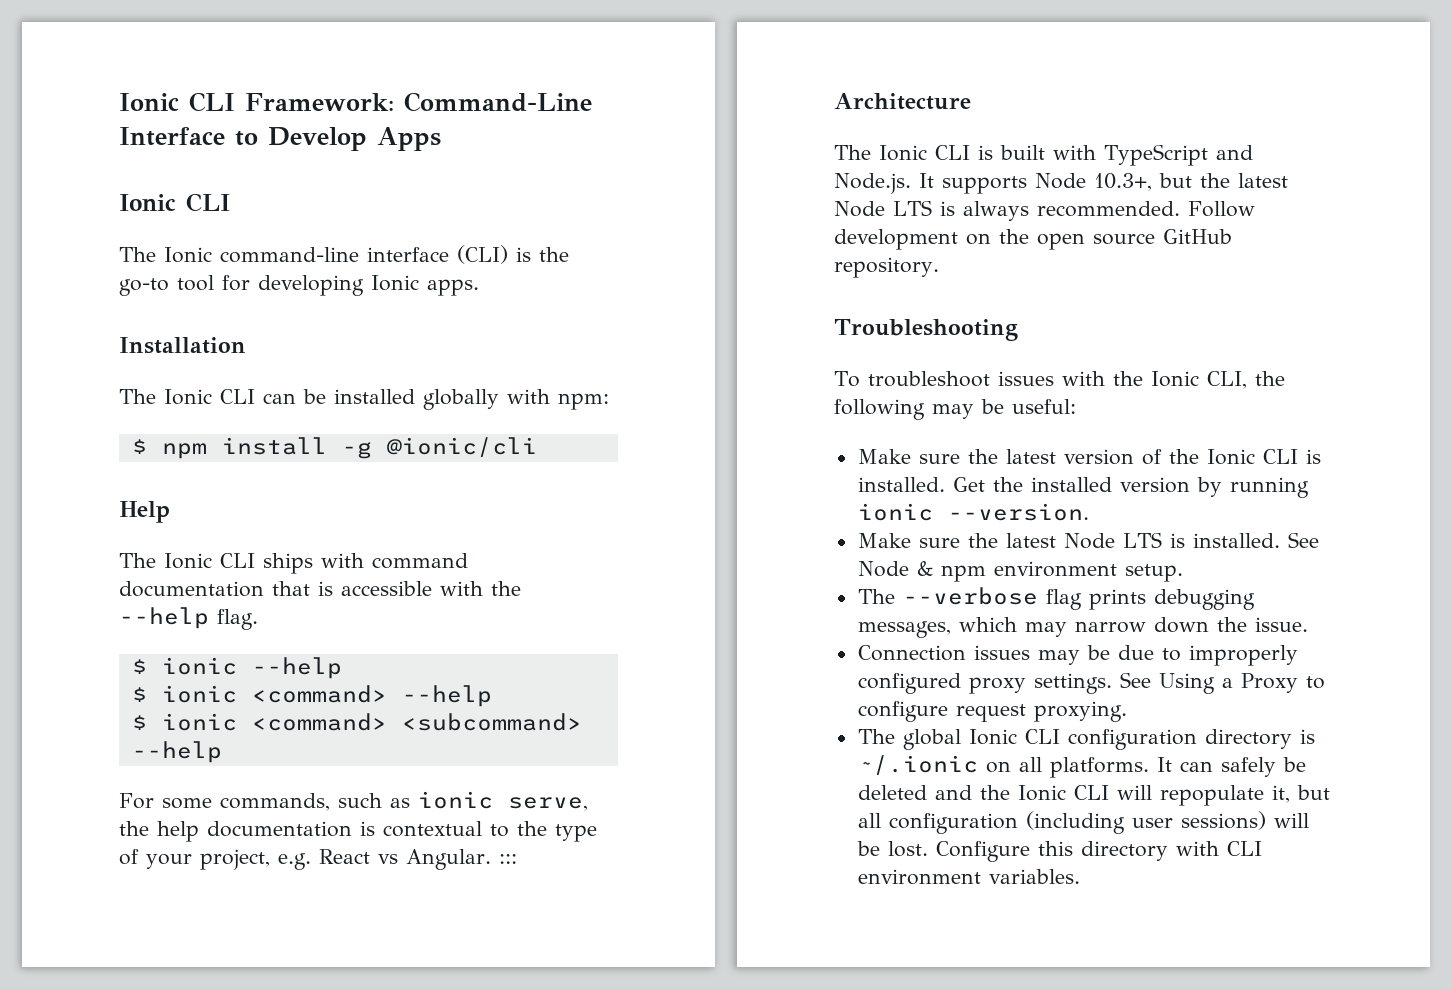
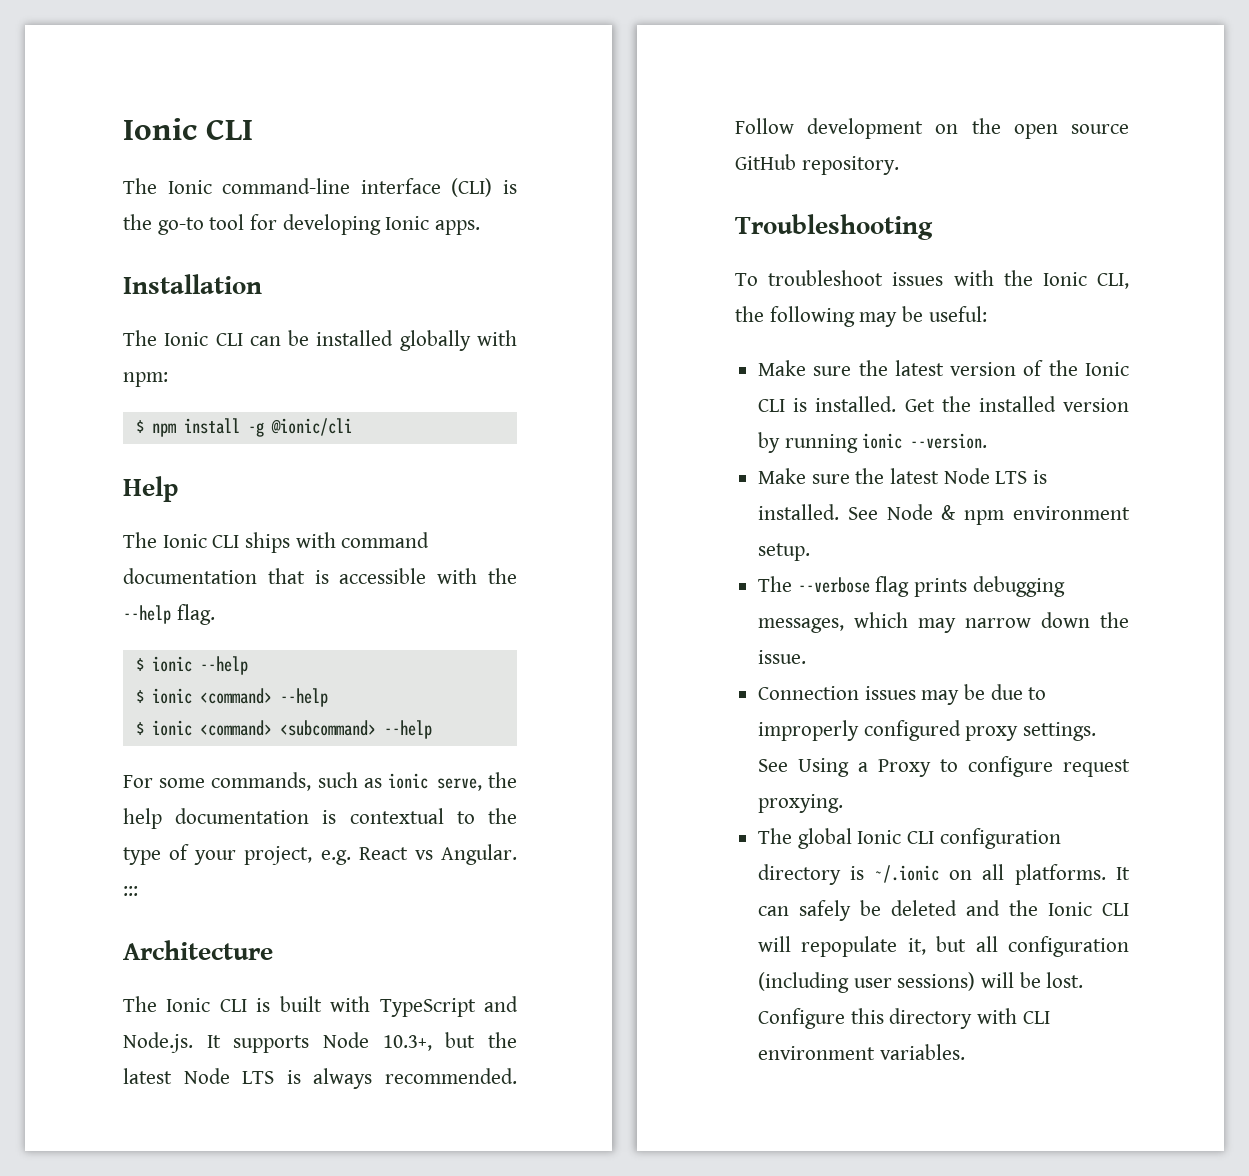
- Ionic CLI Framework: Command-Line Interface to Develop Apps

